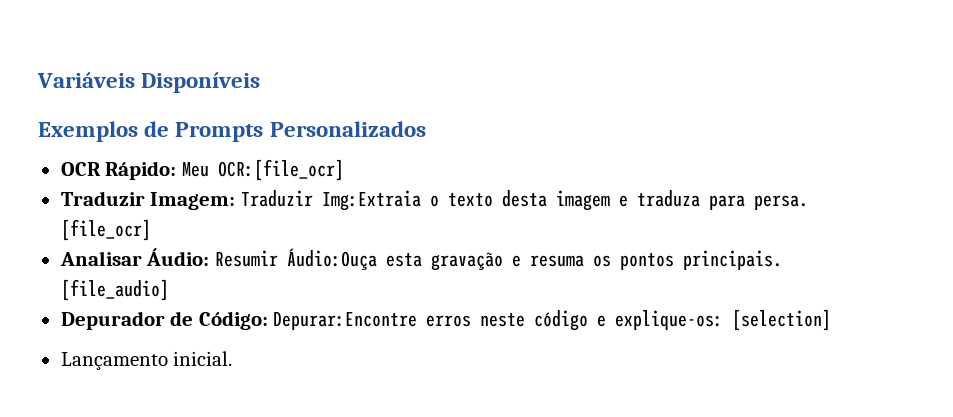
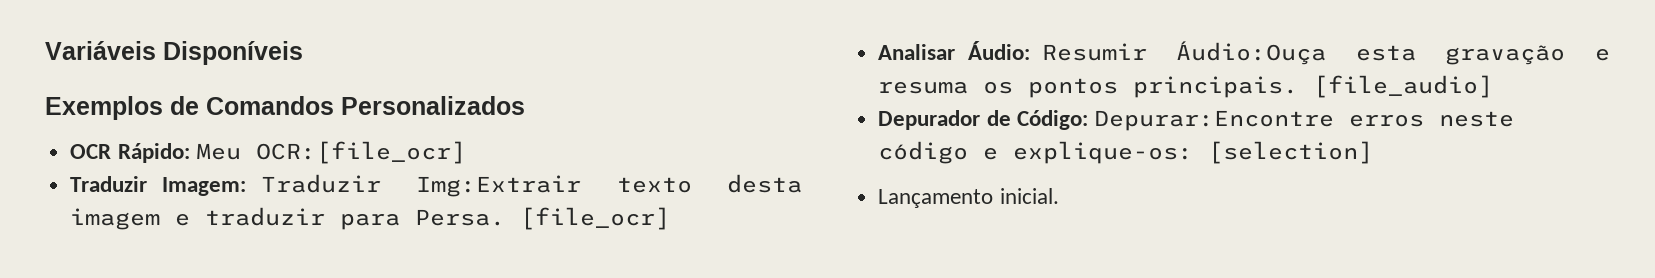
- Exemplos de Prompts Personalizados
+ Exemplos de Comandos Personalizados
- Traduzir Imagem: Traduzir Img:Extraia o texto desta imagem e traduza para persa.
+ Traduzir Imagem: Traduzir Img:Extrair texto desta imagem e traduzir para Persa.

